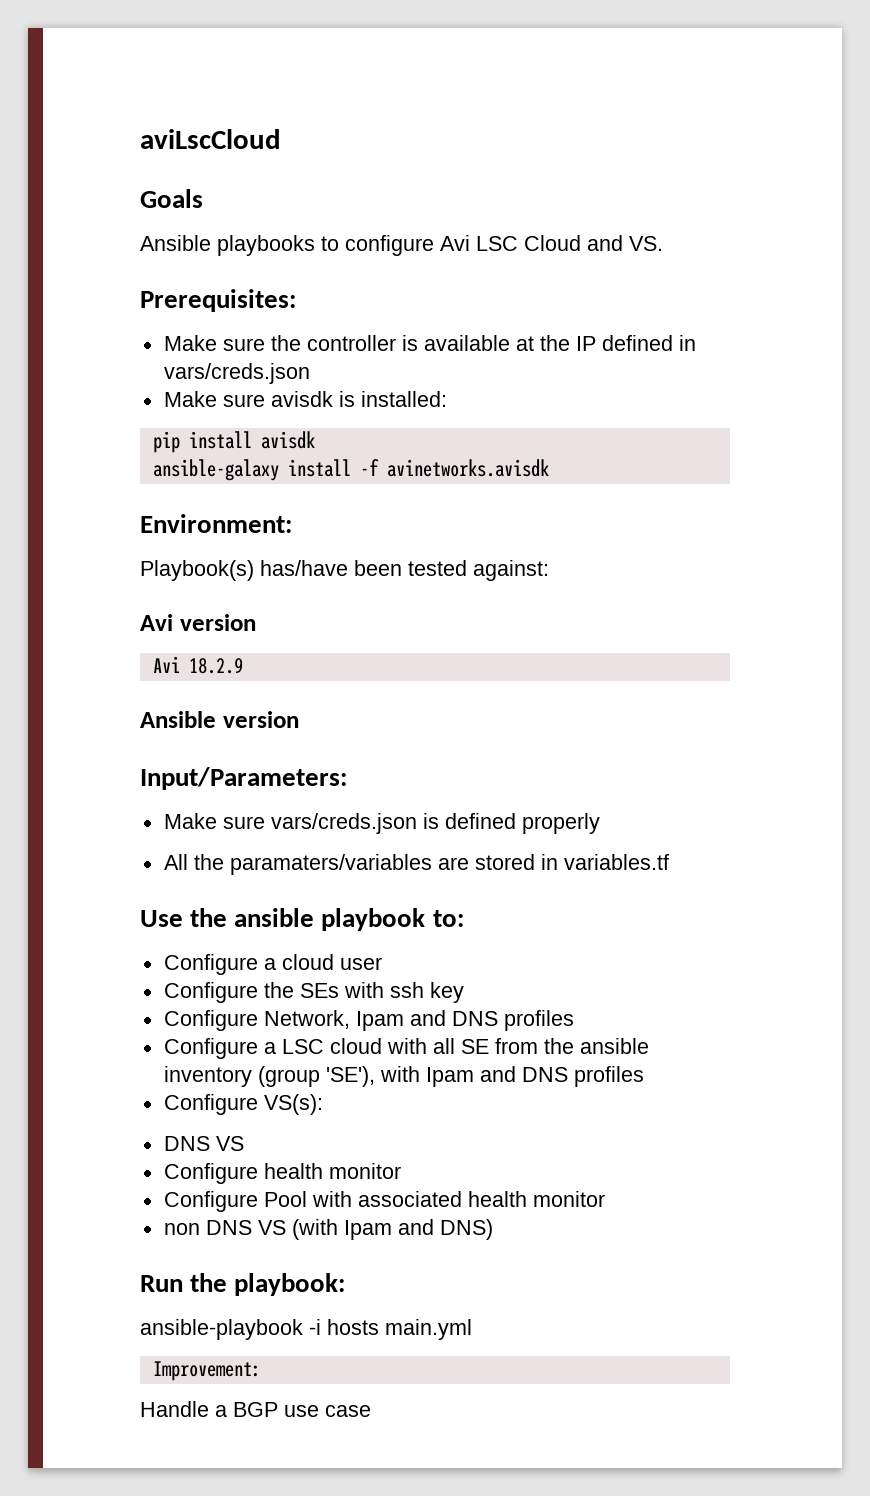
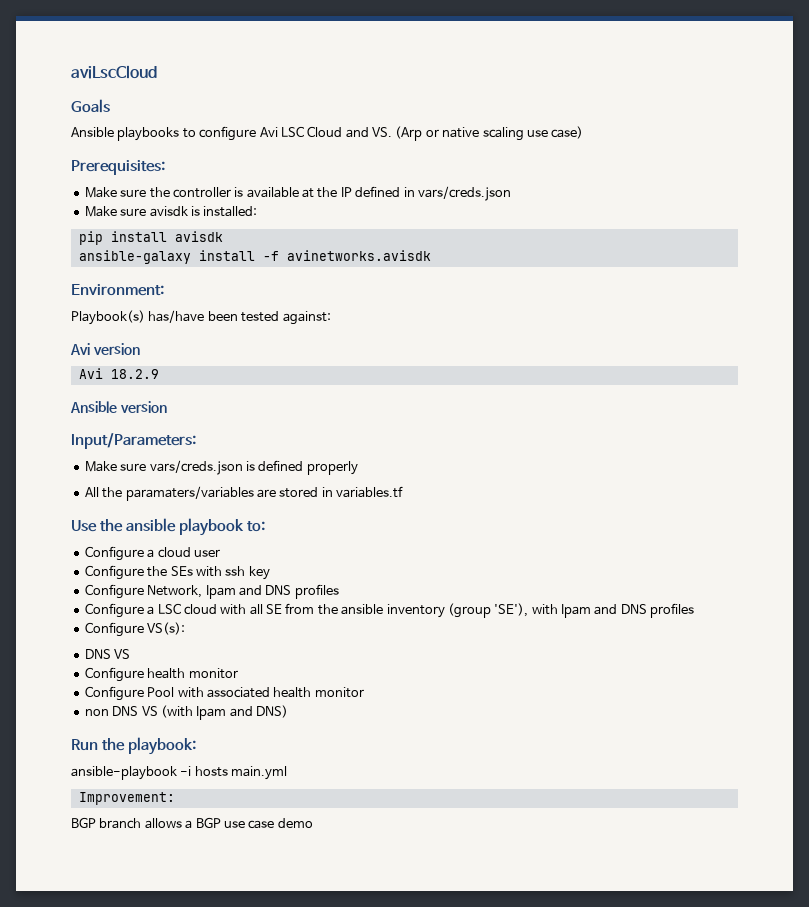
- Ansible playbooks to configure Avi LSC Cloud and VS.
+ Ansible playbooks to configure Avi LSC Cloud and VS. (Arp or native scaling use case)
- Handle a BGP use case
+ BGP branch allows a BGP use case demo

